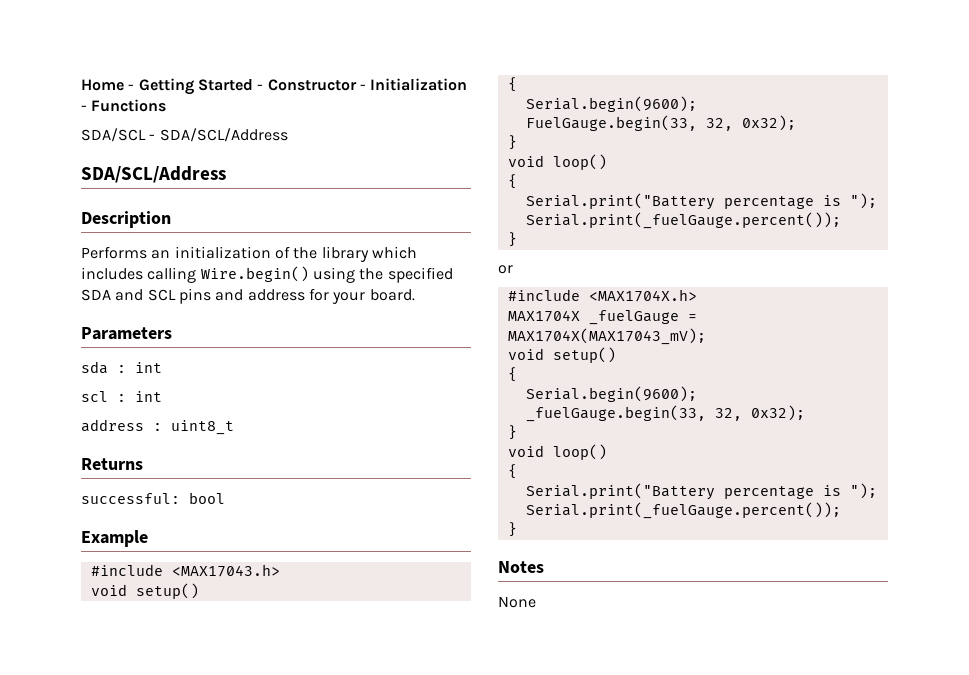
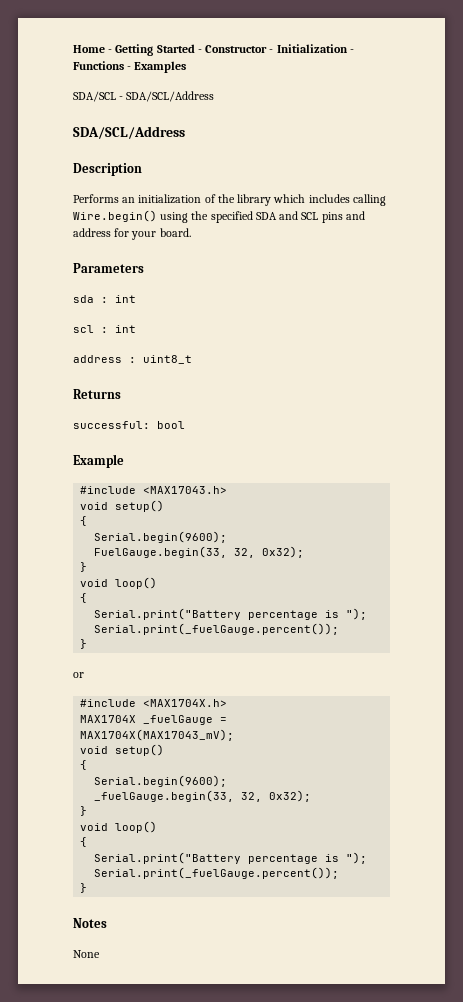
- Home - Getting Started - Constructor - Initialization - Functions
+ Home - Getting Started - Constructor - Initialization - Functions - Examples

